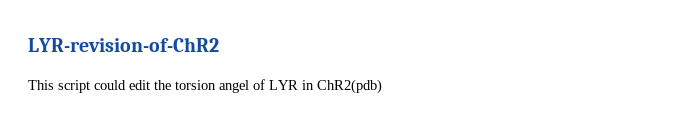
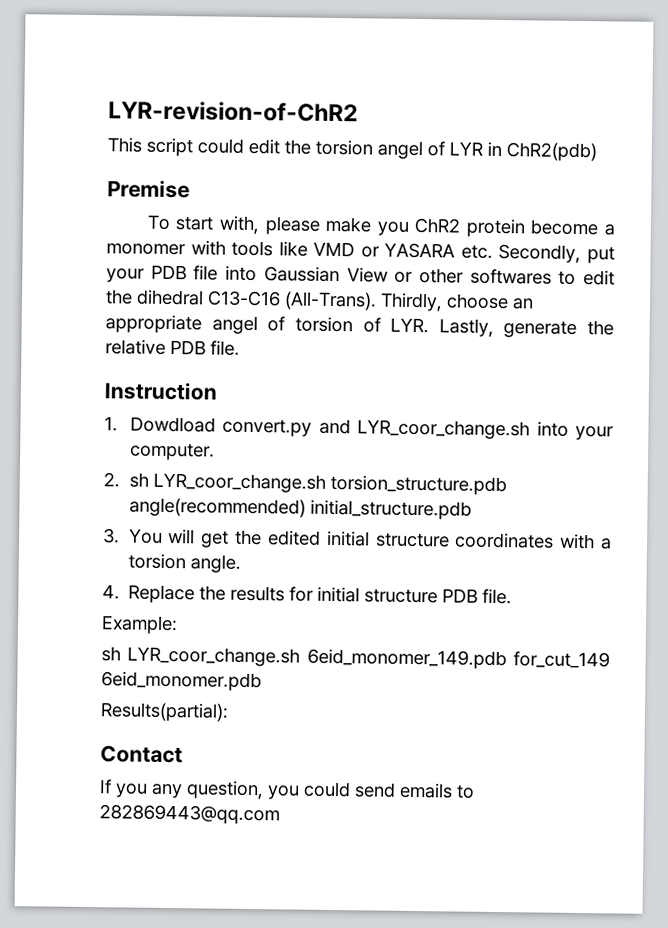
+ Premise
+ To start with, please make you ChR2 protein become a monomer with tools like VMD or YASARA etc. Secondly, put your PDB file into Gaussian View or other softwares to edit the dihedral C13-C16 (All-Trans). Thirdly, choose an appropriate angel of torsion of LYR. Lastly, generate the relative PDB file.
+ Instruction
+ 1. Dowdload convert.py and LYR_coor_change.sh into your computer.
+ 2. sh LYR_coor_change.sh torsion_structure.pdb angle(recommended) initial_structure.pdb
+ 3. You will get the edited initial structure coordinates with a torsion angle.
+ 4. Replace the results for initial structure PDB file.
+ Example:
+ sh LYR_coor_change.sh 6eid_monomer_149.pdb for_cut_149 6eid_monomer.pdb
+ Results(partial):
+ Contact
+ If you any question, you could send emails to 282869443@qq.com

